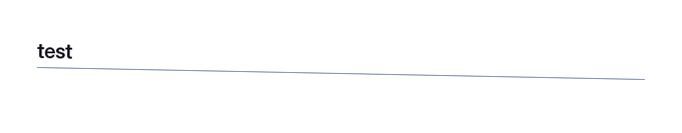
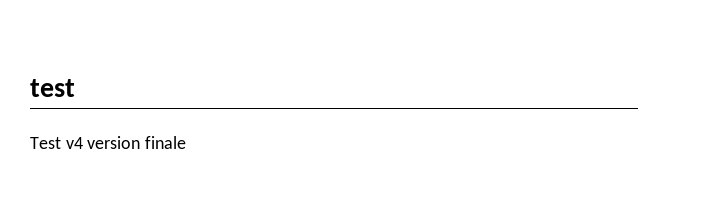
+ Test v4 version finale

